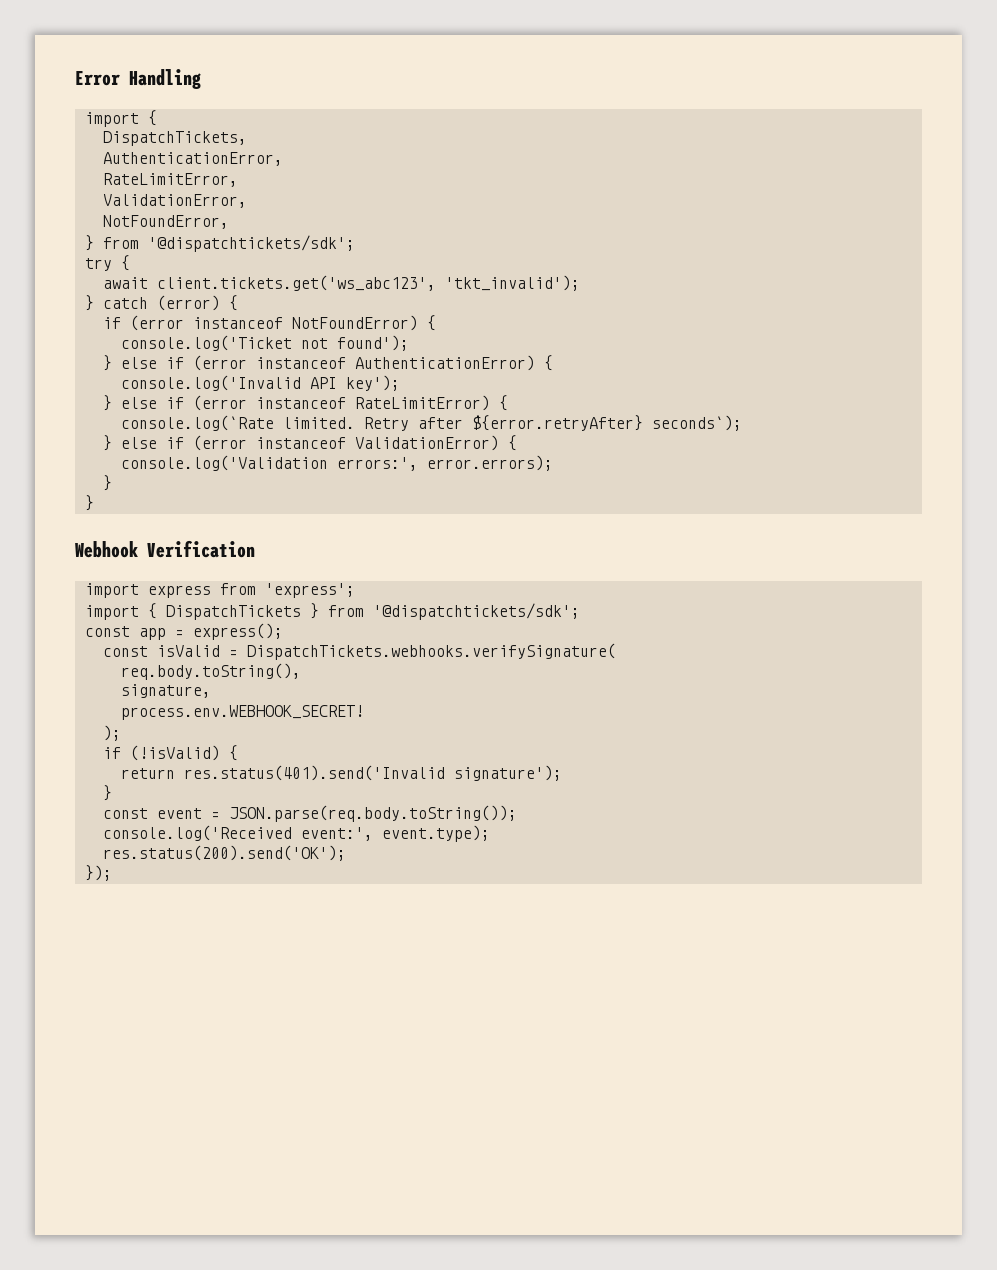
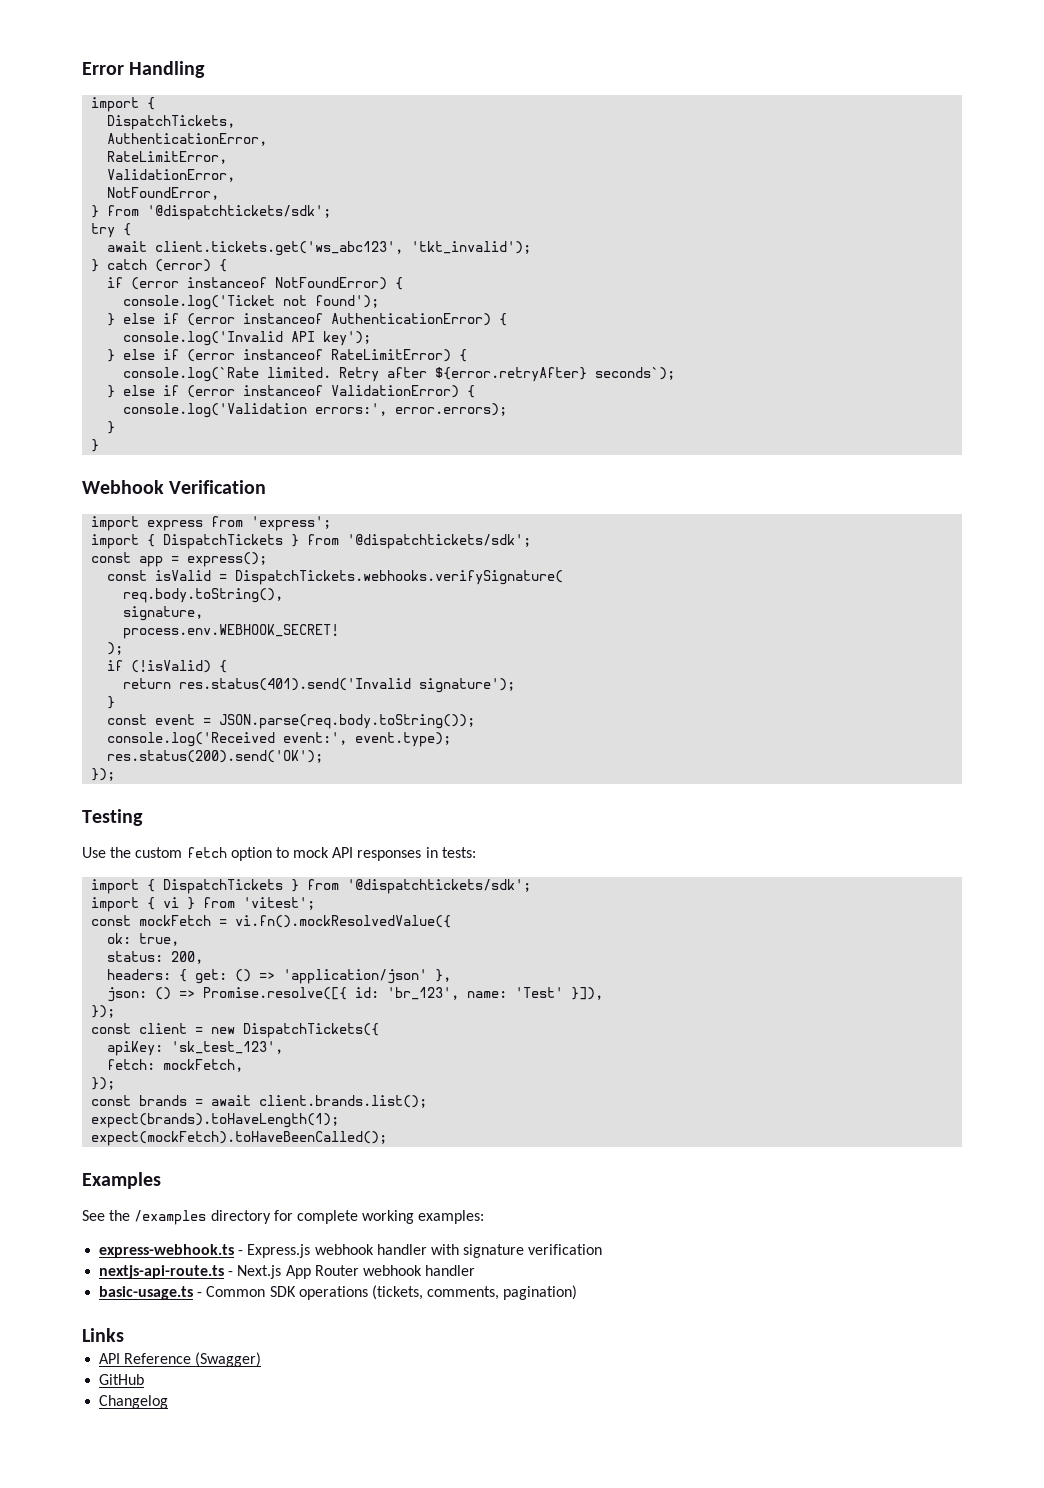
+ Testing
+ Use the custom fetch option to mock API responses in tests:
+ import { DispatchTickets } from '@dispatchtickets/sdk';
+ import { vi } from 'vitest';
+ const mockFetch = vi.fn().mockResolvedValue({
+ ok: true,
+ status: 200,
+ headers: { get: () => 'application/json' },
+ json: () => Promise.resolve([{ id: 'br_123', name: 'Test' }]),
+ });
+ const client = new DispatchTickets({
+ apiKey: 'sk_test_123',
+ fetch: mockFetch,
+ });
+ const brands = await client.brands.list();
+ expect(brands).toHaveLength(1);
+ expect(mockFetch).toHaveBeenCalled();
+ Examples
+ See the /examples directory for complete working examples:
+ express-webhook.ts - Express.js webhook handler with signature verification
+ nextjs-api-route.ts - Next.js App Router webhook handler
+ basic-usage.ts - Common SDK operations (tickets, comments, pagination)
+ Links
+ API Reference (Swagger)
+ GitHub
+ Changelog

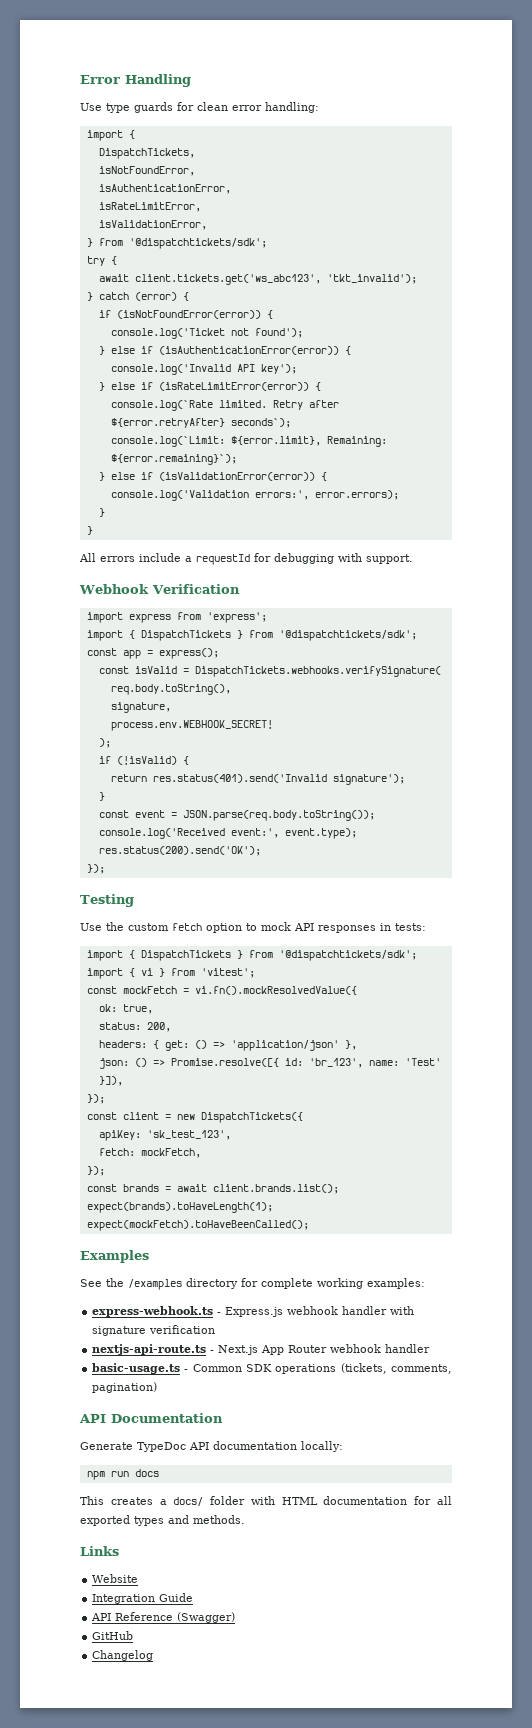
+ Use type guards for clean error handling:
- AuthenticationError,
- RateLimitError,
- ValidationError,
- NotFoundError,
+ isNotFoundError,
+ isAuthenticationError,
+ isRateLimitError,
+ isValidationError,
- if (error instanceof NotFoundError) {
+ if (isNotFoundError(error)) {
- } else if (error instanceof AuthenticationError) {
+ } else if (isAuthenticationError(error)) {
- } else if (error instanceof RateLimitError) {
+ } else if (isRateLimitError(error)) {
- } else if (error instanceof ValidationError) {
+ console.log(`Limit: ${error.limit}, Remaining: ${error.remaining}`);
+ } else if (isValidationError(error)) {
+ All errors include a requestId for debugging with support.
+ API Documentation
+ Generate TypeDoc API documentation locally:
+ npm run docs
+ This creates a docs/ folder with HTML documentation for all exported types and methods.
  Links
+ Website
+ Integration Guide

